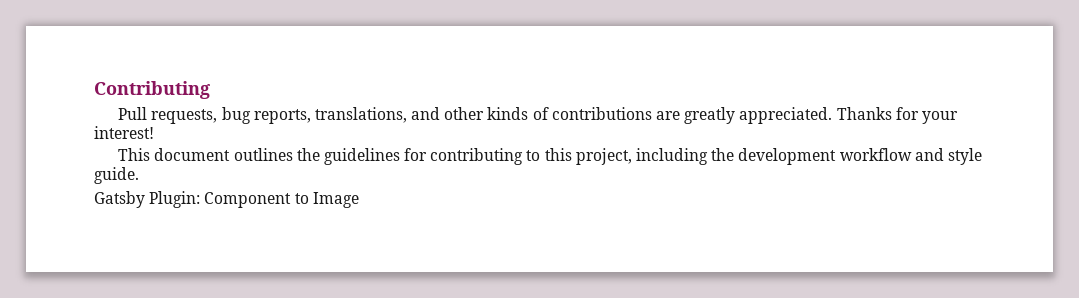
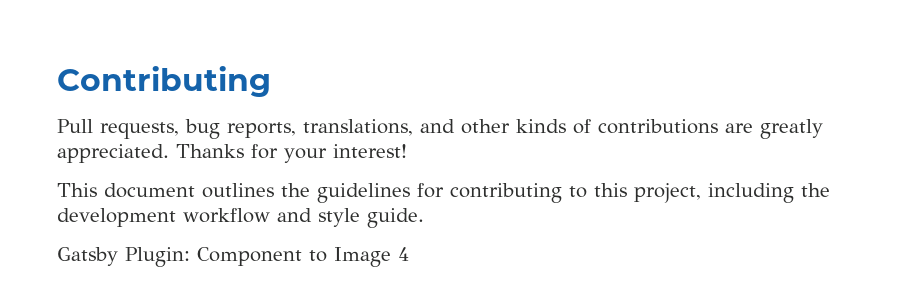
- Gatsby Plugin: Component to Image
+ Gatsby Plugin: Component to Image 4

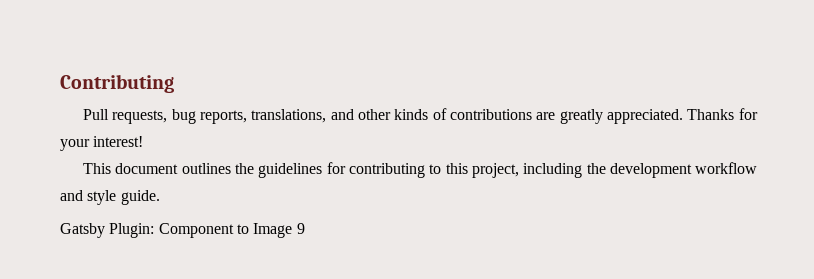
- Gatsby Plugin: Component to Image 4
+ Gatsby Plugin: Component to Image 9

